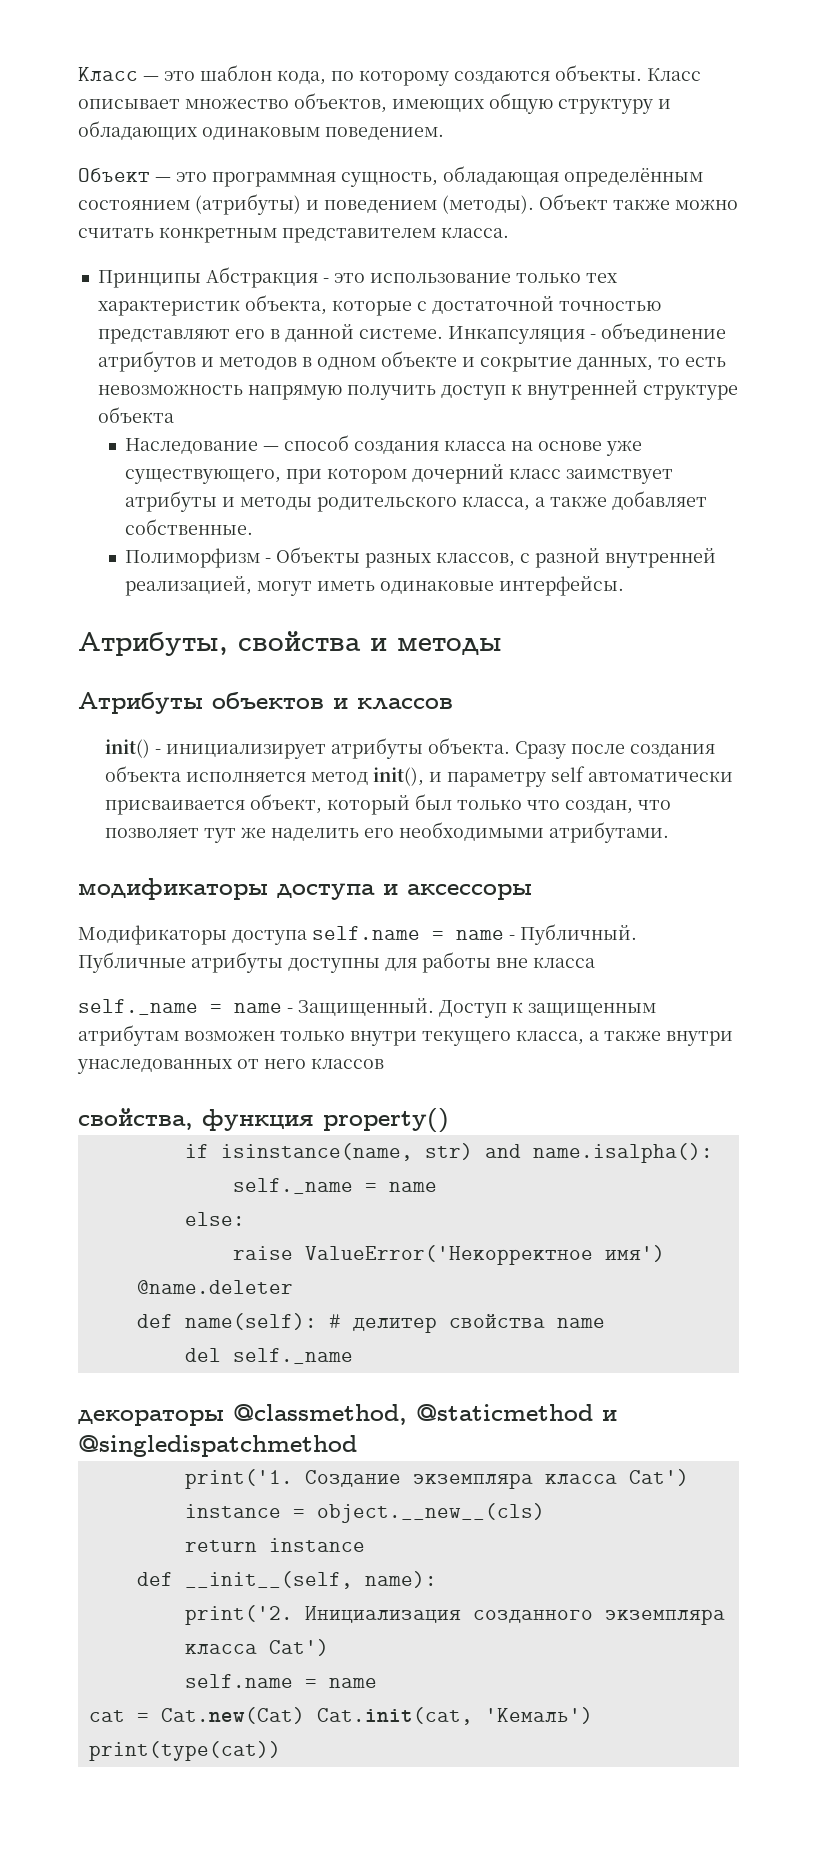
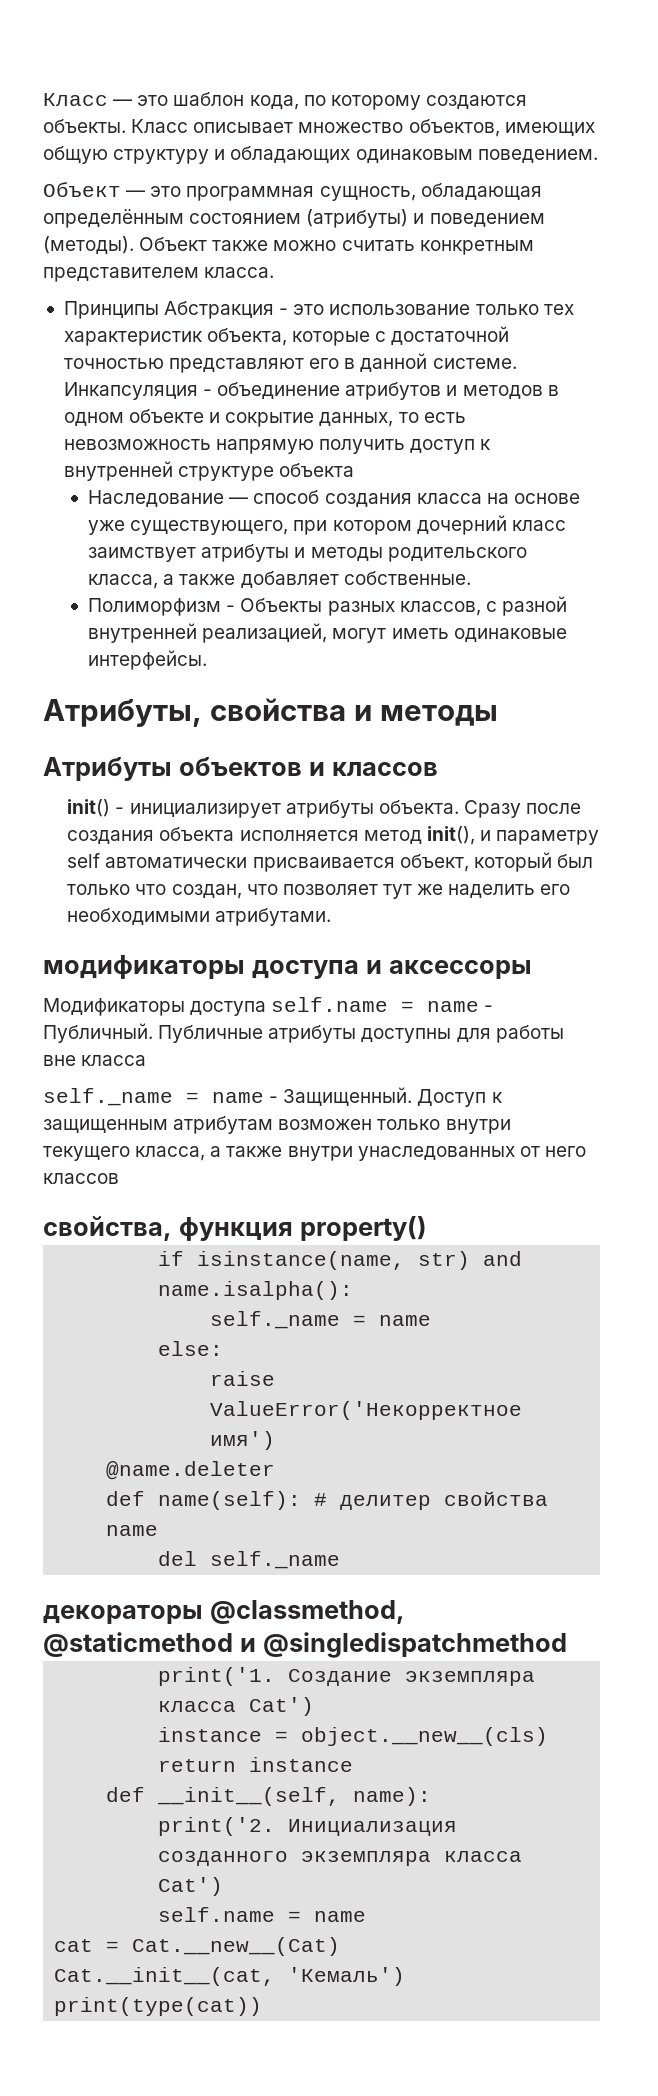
- cat = Cat.new(Cat) Cat.init(cat, 'Кемаль')
+ cat = Cat.__new__(Cat)
+ Cat.__init__(cat, 'Кемаль')

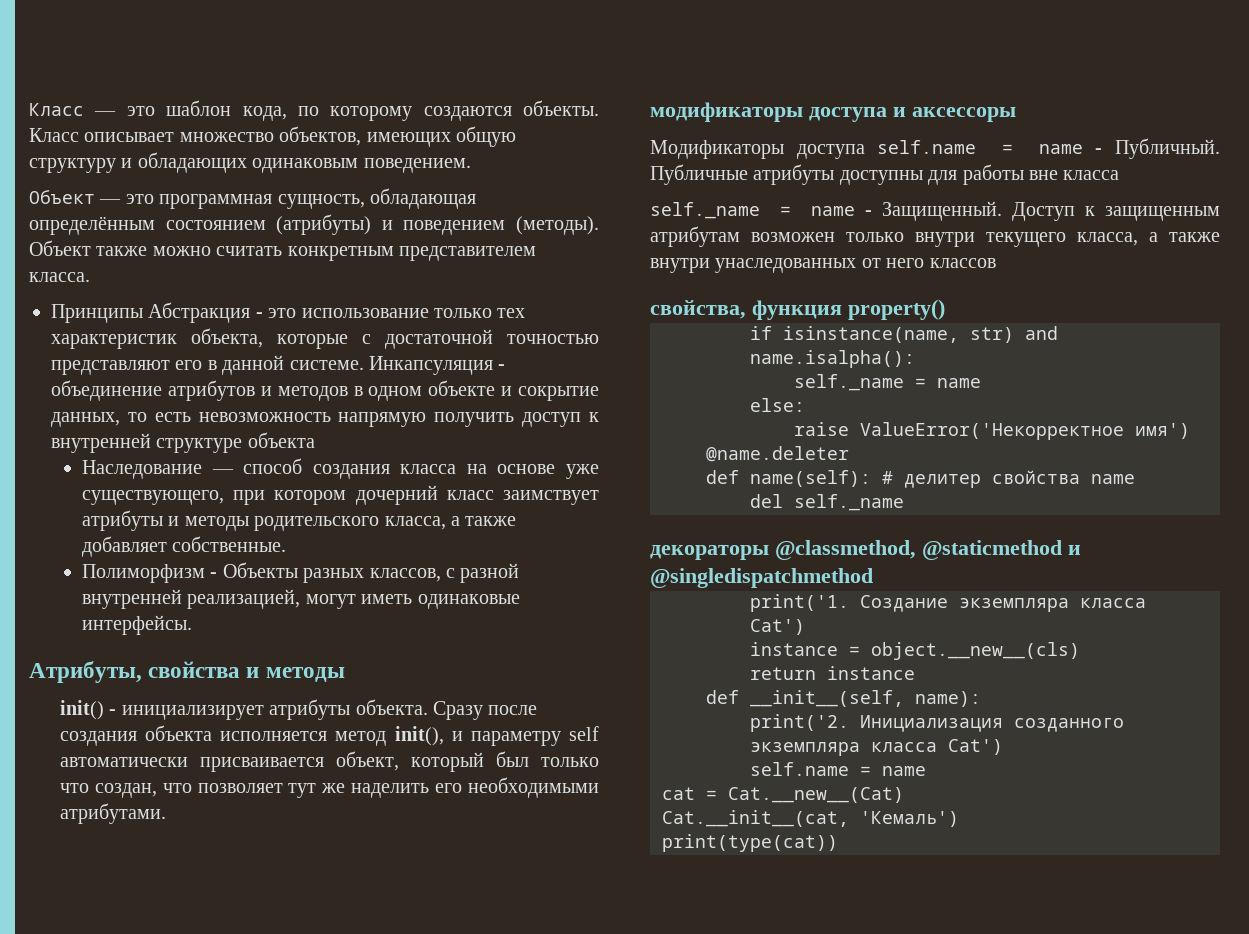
- Атрибуты объектов и классов

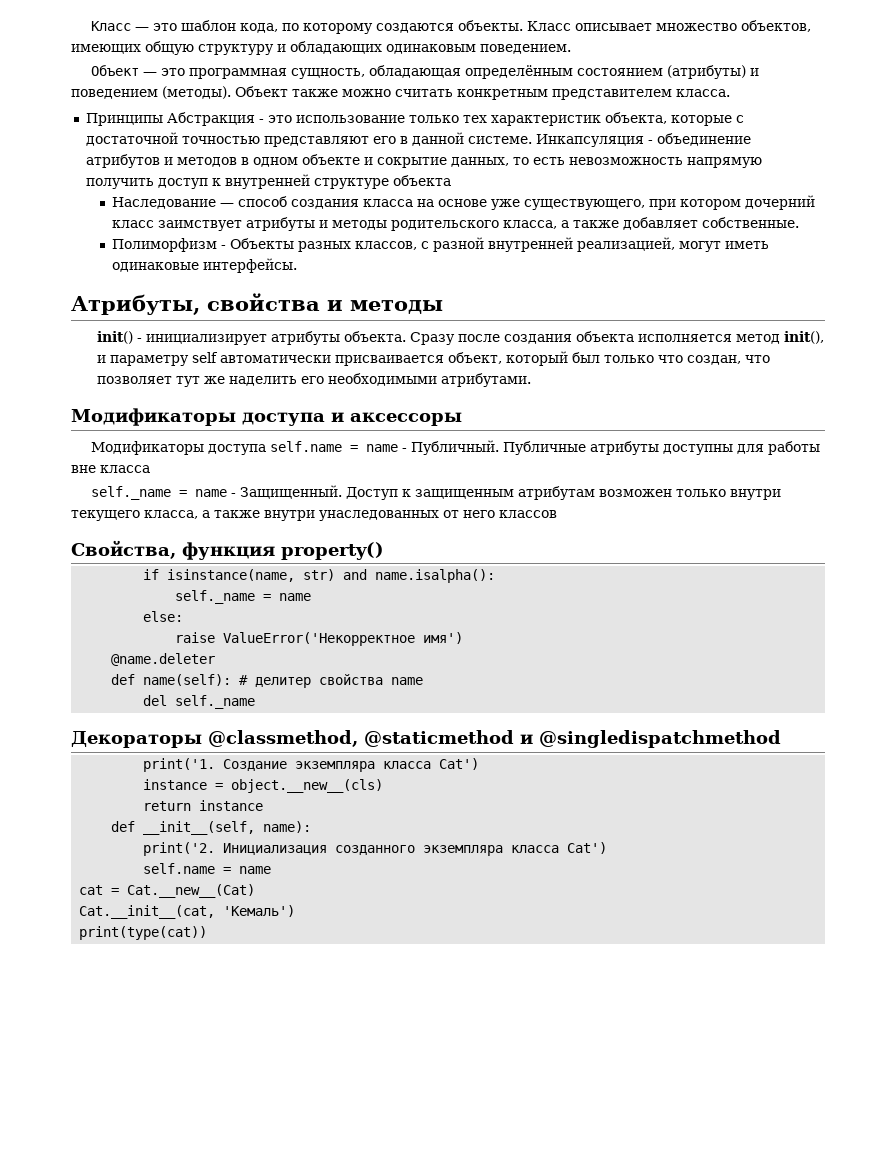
- модификаторы доступа и аксессоры
+ Модификаторы доступа и аксессоры
- свойства, функция property()
+ Свойства, функция property()
- декораторы @classmethod, @staticmethod и @singledispatchmethod
+ Декораторы @classmethod, @staticmethod и @singledispatchmethod

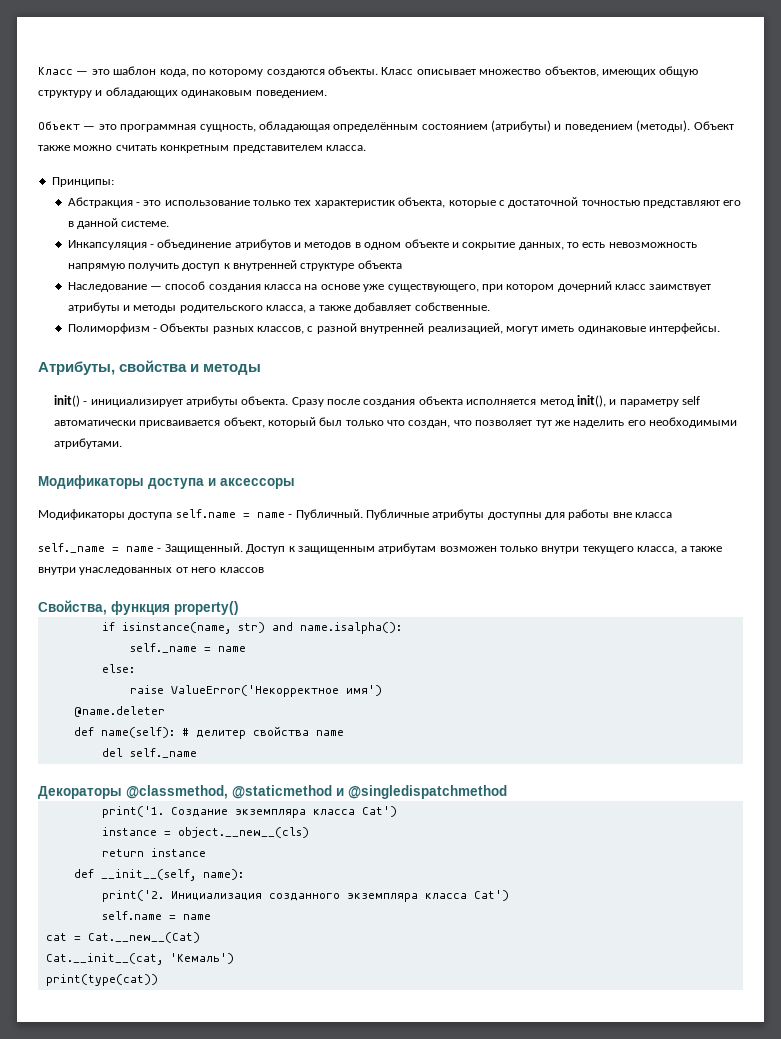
- Принципы Абстракция - это использование только тех характеристик объекта, которые с достаточной точностью представляют его в данной системе. Инкапсуляция - объединение атрибутов и методов в одном объекте и сокрытие данных, то есть невозможность напрямую получить доступ к внутренней структуре объекта
+ Принципы:
+ Абстракция - это использование только тех характеристик объекта, которые с достаточной точностью представляют его в данной системе.
+ Инкапсуляция - объединение атрибутов и методов в одном объекте и сокрытие данных, то есть невозможность напрямую получить доступ к внутренней структуре объекта

